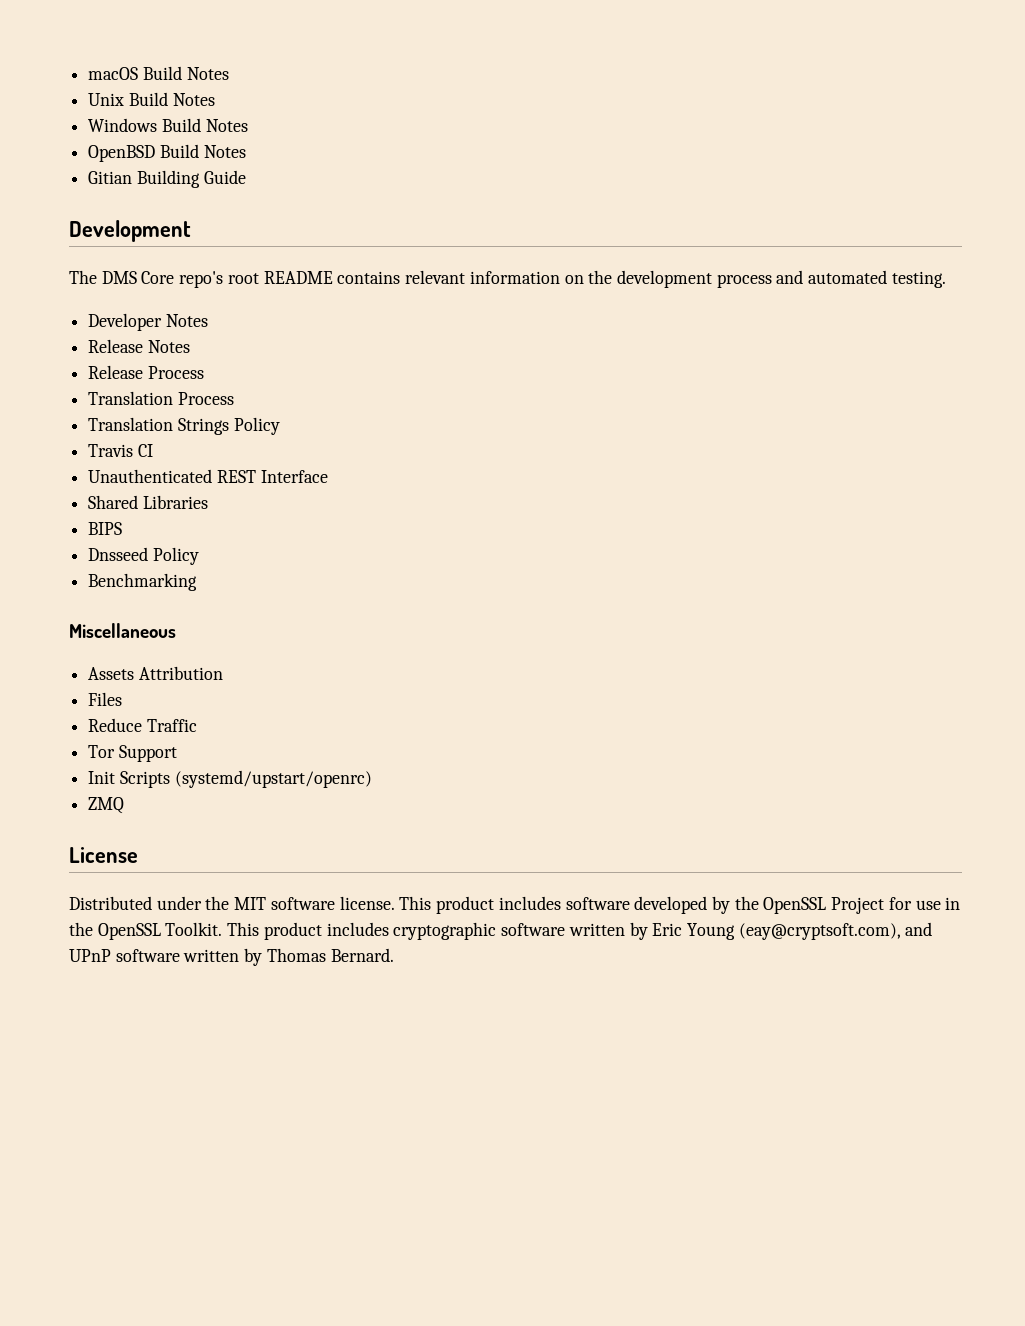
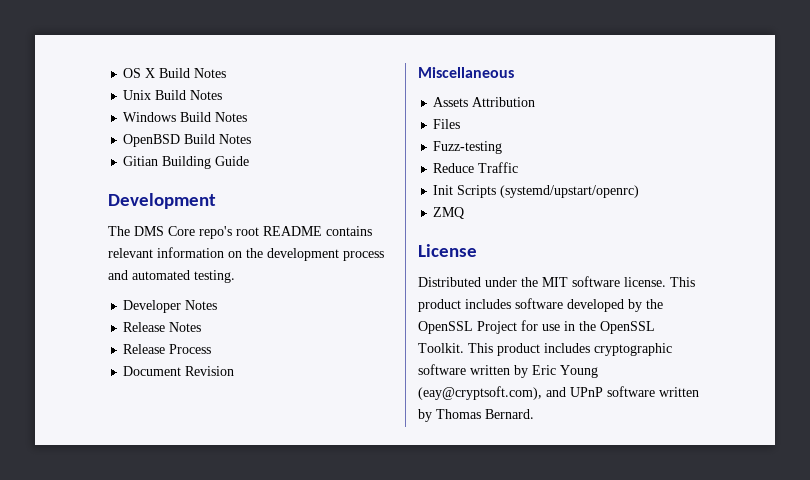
- macOS Build Notes
+ OS X Build Notes
- Translation Process
- Translation Strings Policy
- Travis CI
- Unauthenticated REST Interface
- Shared Libraries
- BIPS
- Dnsseed Policy
- Benchmarking
+ Document Revision
+ Fuzz-testing
- Tor Support

